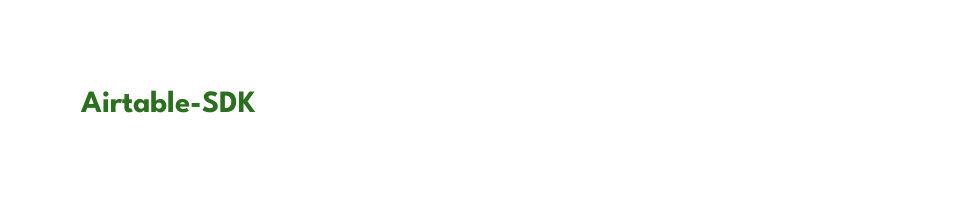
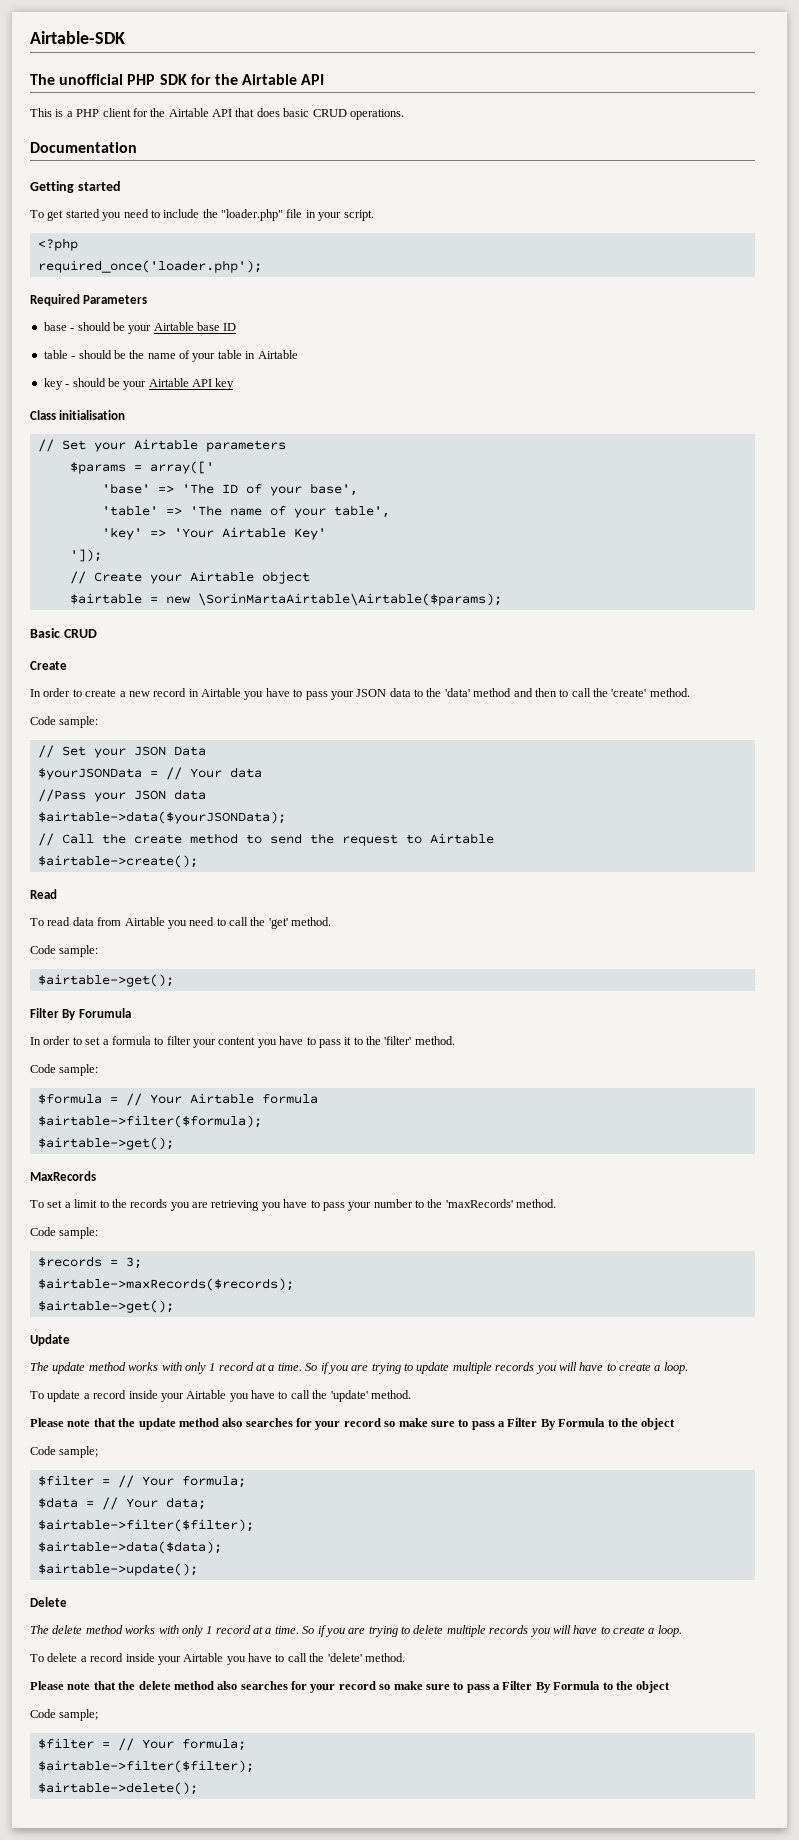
+ The unofficial PHP SDK for the Airtable API
+ This is a PHP client for the Airtable API that does basic CRUD operations.
+ Documentation
+ Getting started
+ To get started you need to include the "loader.php" file in your script.
+ <?php
+ required_once('loader.php');
+ Required Parameters
+ base - should be your Airtable base ID
+ table - should be the name of your table in Airtable
+ key - should be your Airtable API key
+ Class initialisation
+ // Set your Airtable parameters
+ $params = array(['
+ 'base' => 'The ID of your base',
+ 'table' => 'The name of your table',
+ 'key' => 'Your Airtable Key'
+ ']);
+ // Create your Airtable object
+ $airtable = new \SorinMartaAirtable\Airtable($params);
+ Basic CRUD
+ Create
+ In order to create a new record in Airtable you have to pass your JSON data to the 'data' method and then to call the 'create' method.
+ Code sample:
+ // Set your JSON Data
+ $yourJSONData = // Your data
+ //Pass your JSON data
+ $airtable->data($yourJSONData);
+ // Call the create method to send the request to Airtable
+ $airtable->create();
+ Read
+ To read data from Airtable you need to call the 'get' method.
+ Code sample:
+ $airtable->get();
+ Filter By Forumula
+ In order to set a formula to filter your content you have to pass it to the 'filter' method.
+ Code sample:
+ $formula = // Your Airtable formula
+ $airtable->filter($formula);
+ $airtable->get();
+ MaxRecords
+ To set a limit to the records you are retrieving you have to pass your number to the 'maxRecords' method.
+ Code sample:
+ $records = 3;
+ $airtable->maxRecords($records);
+ $airtable->get();
+ Update
+ The update method works with only 1 record at a time. So if you are trying to update multiple records you will have to create a loop.
+ To update a record inside your Airtable you have to call the 'update' method.
+ Please note that the update method also searches for your record so make sure to pass a Filter By Formula to the object
+ Code sample;
+ $filter = // Your formula;
+ $data = // Your data;
+ $airtable->filter($filter);
+ $airtable->data($data);
+ $airtable->update();
+ Delete
+ The delete method works with only 1 record at a time. So if you are trying to delete multiple records you will have to create a loop.
+ To delete a record inside your Airtable you have to call the 'delete' method.
+ Please note that the delete method also searches for your record so make sure to pass a Filter By Formula to the object
+ Code sample;
+ $filter = // Your formula;
+ $airtable->filter($filter);
+ $airtable->delete();

